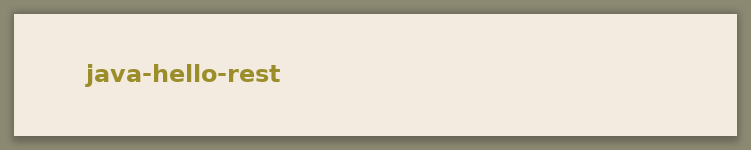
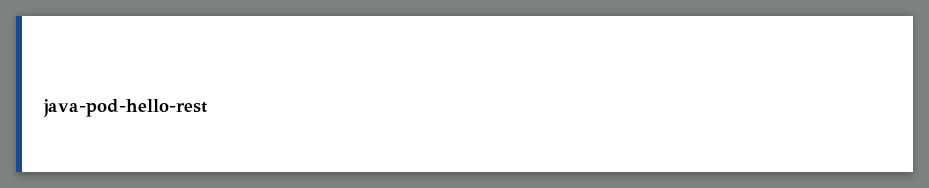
- java-hello-rest
+ java-pod-hello-rest

